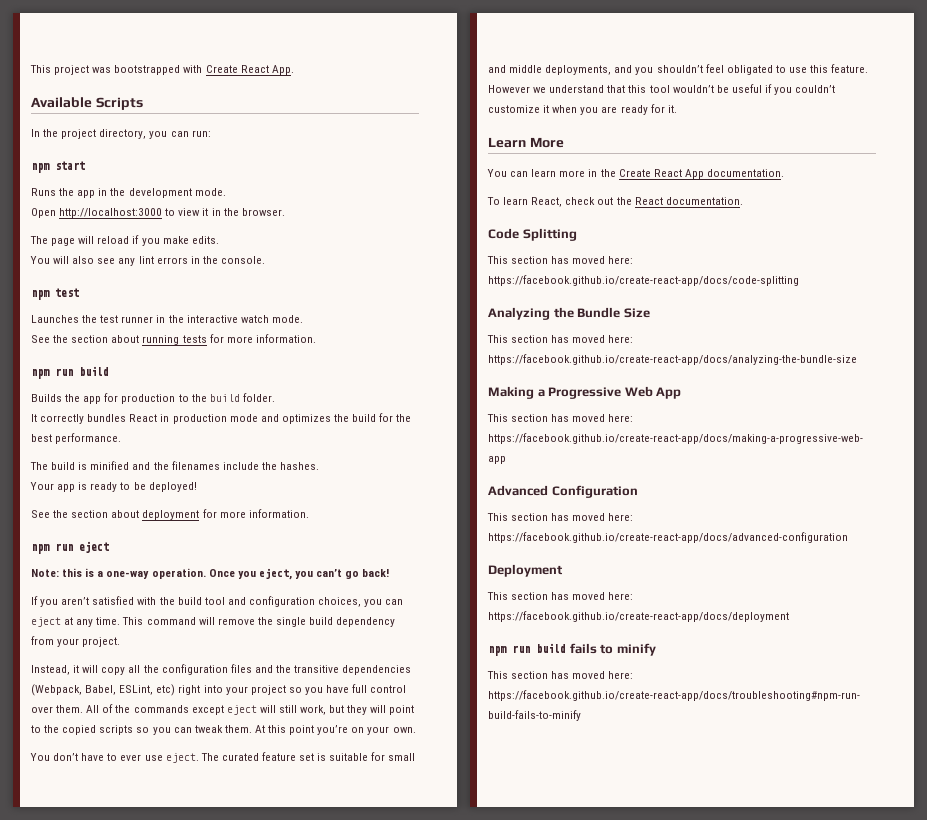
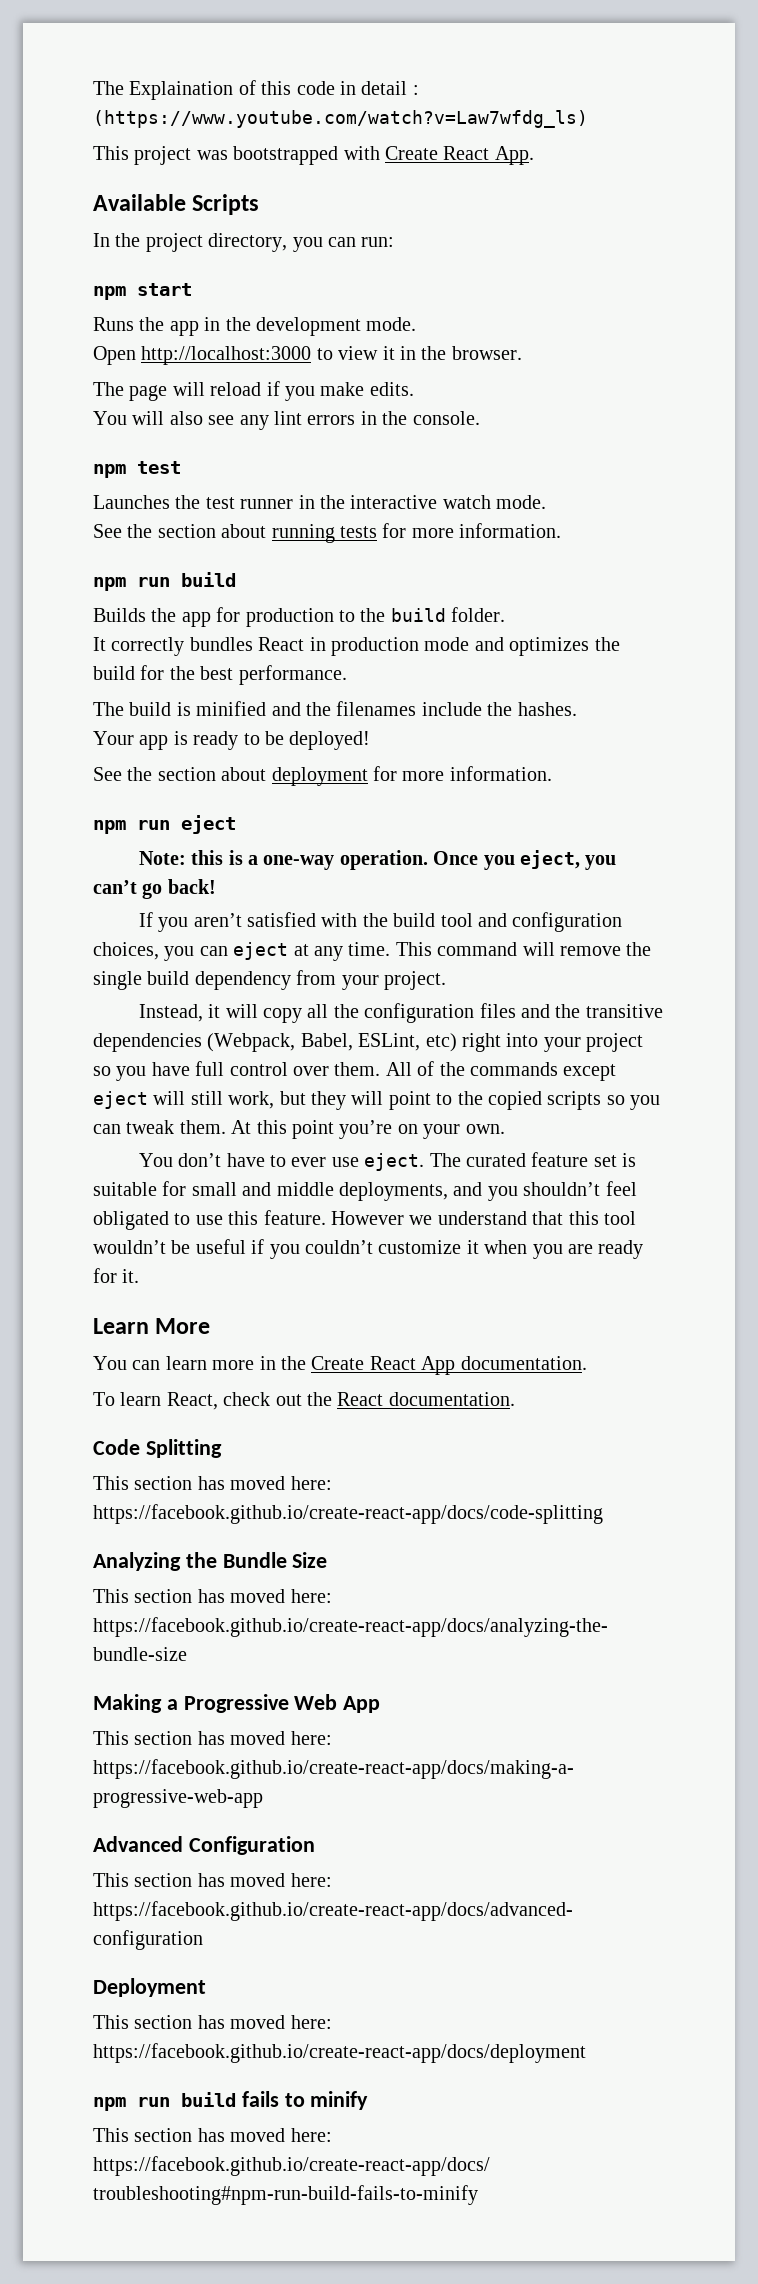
+ The Explaination of this code in detail : (https://www.youtube.com/watch?v=Law7wfdg_ls)

